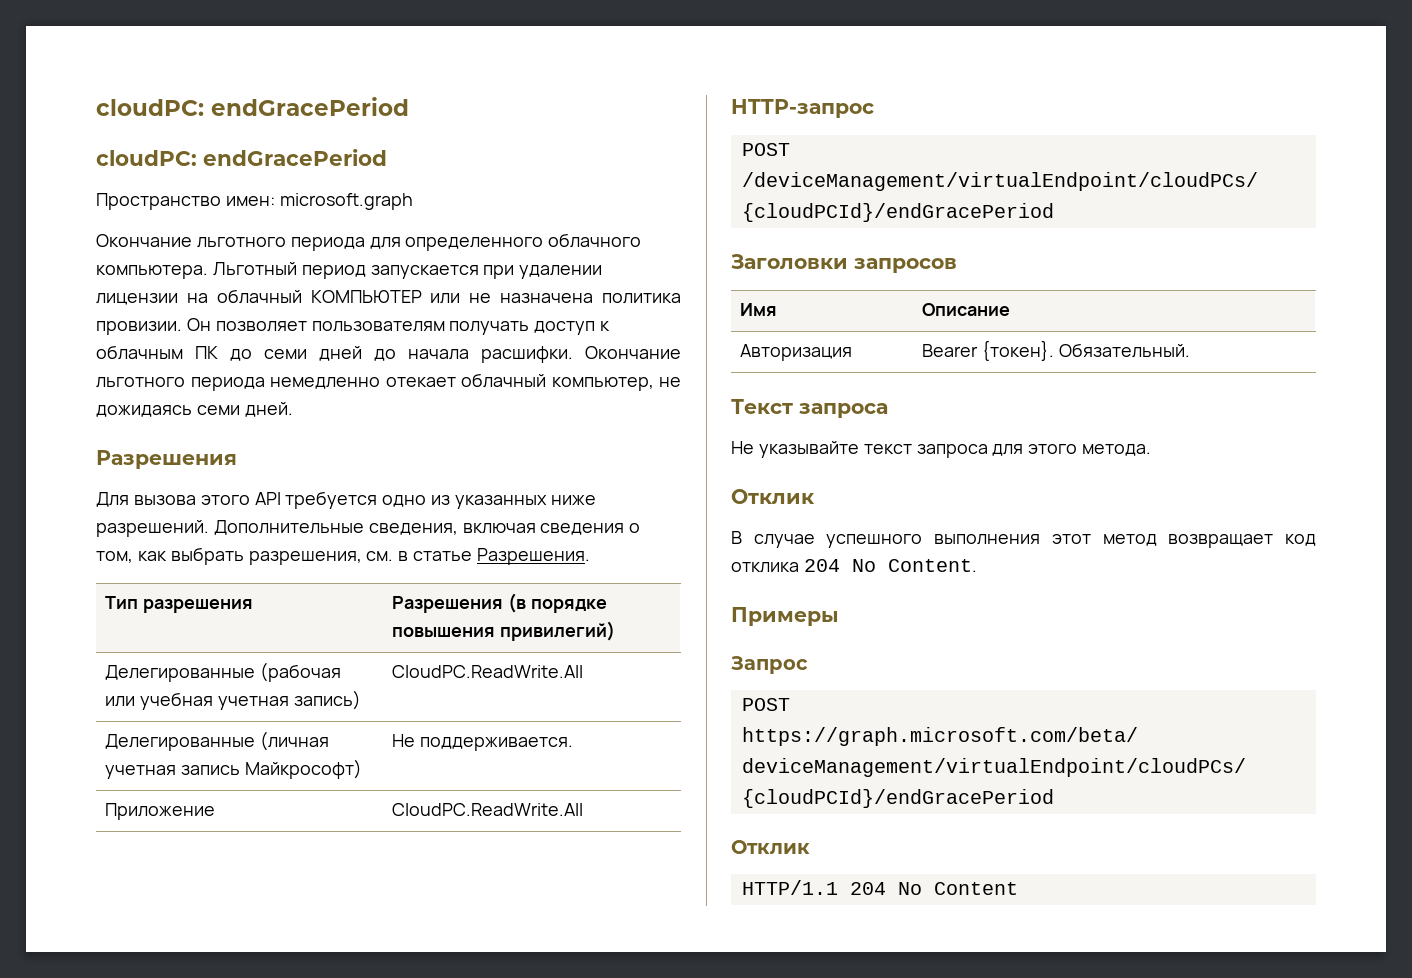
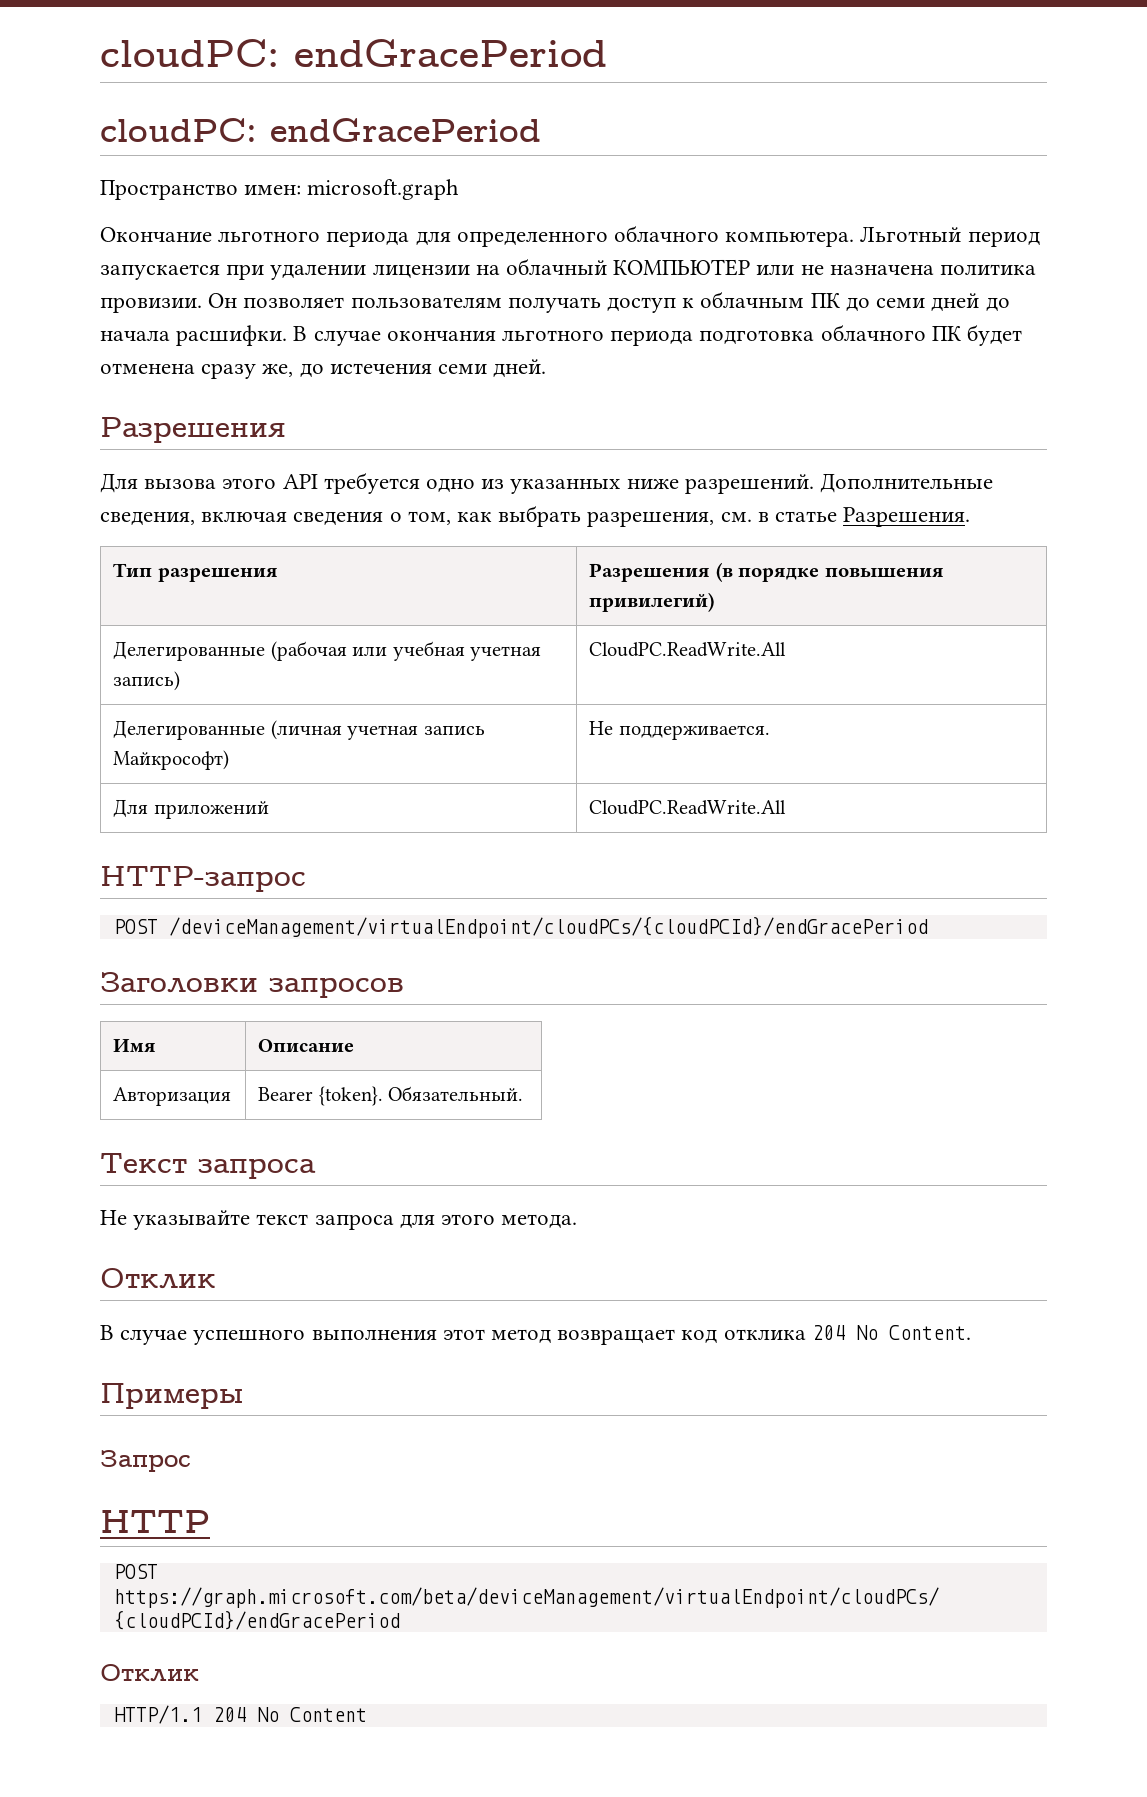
- Окончание льготного периода немедленно отекает облачный компьютер, не дожидаясь семи дней.
+ В случае окончания льготного периода подготовка облачного ПК будет отменена сразу же, до истечения семи дней.
- Приложение | CloudPC.ReadWrite.All
+ Для приложений | CloudPC.ReadWrite.All
- Авторизация | Bearer {токен}. Обязательный.
+ Авторизация | Bearer {token}. Обязательный.
+ HTTP

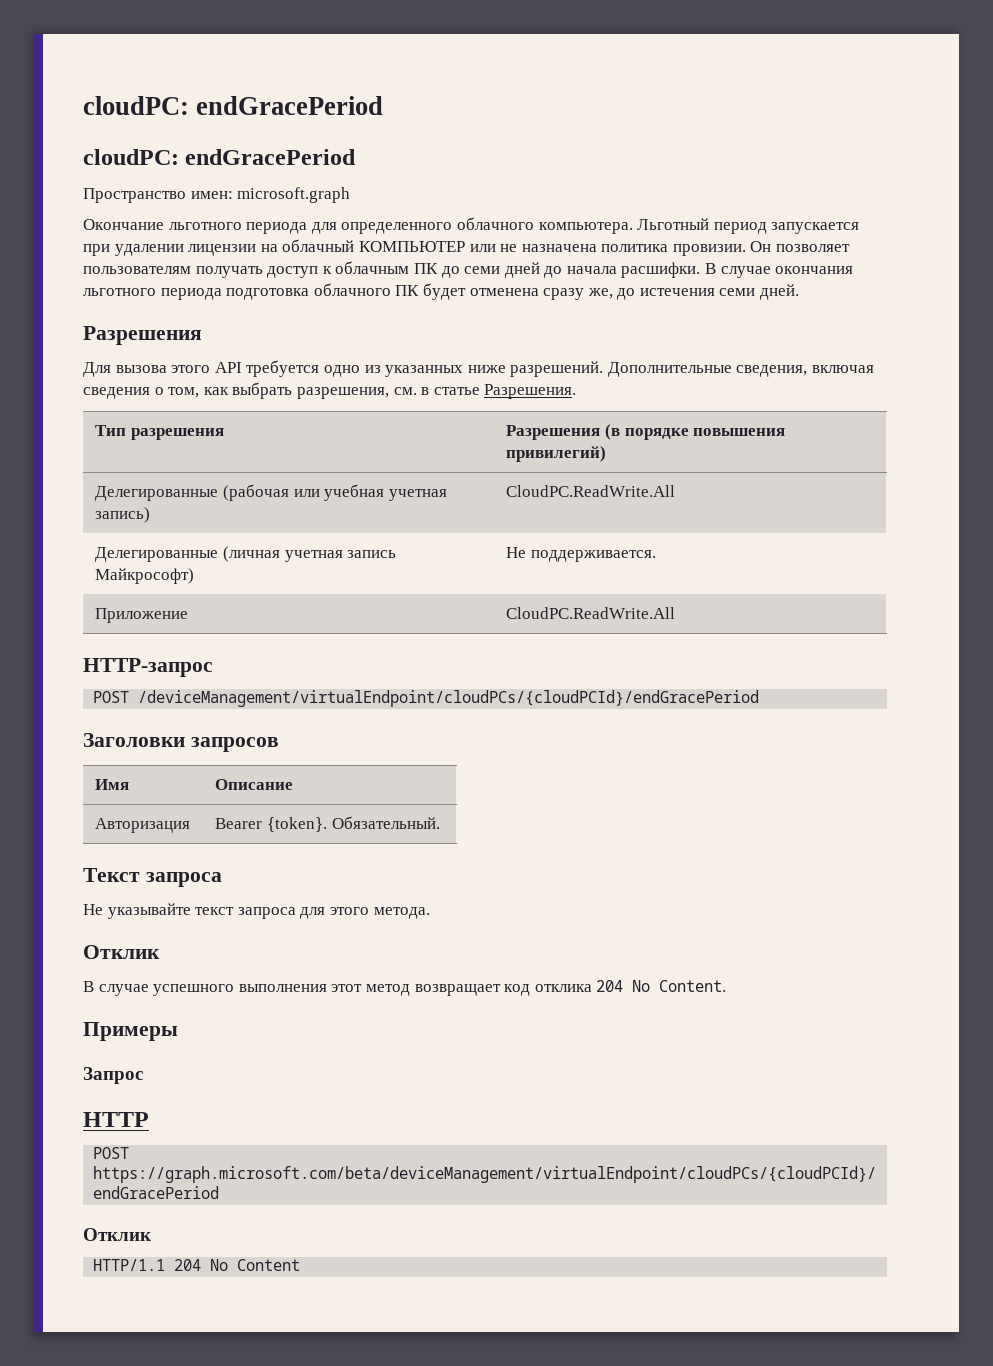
- Для приложений | CloudPC.ReadWrite.All
+ Приложение | CloudPC.ReadWrite.All

